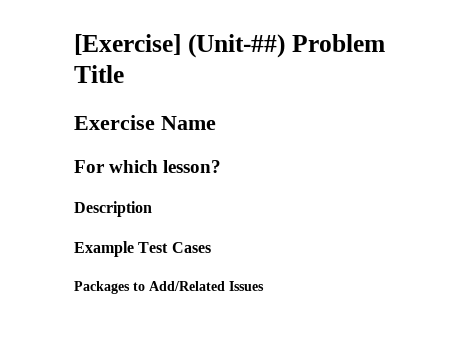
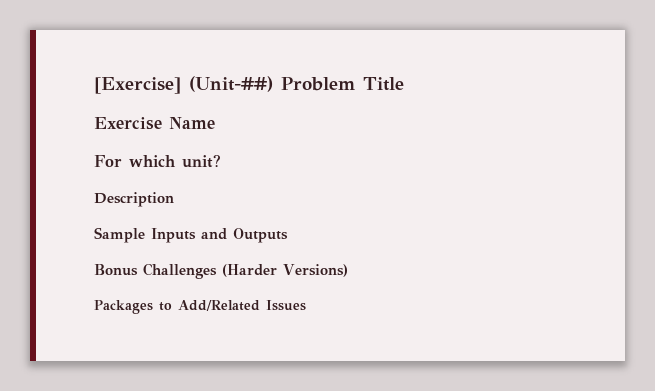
- For which lesson?
+ For which unit?
- Example Test Cases
+ Sample Inputs and Outputs
+ Bonus Challenges (Harder Versions)

